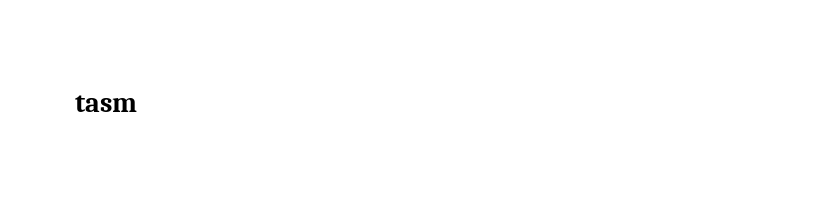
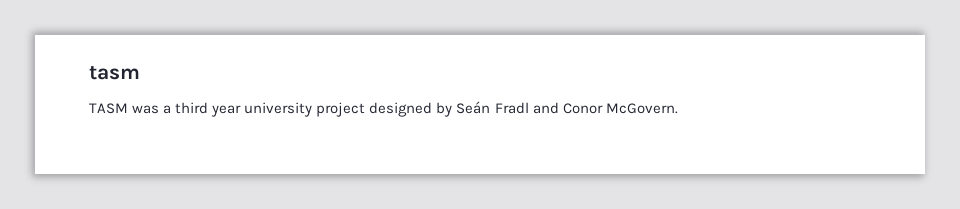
+ TASM was a third year university project designed by Seán Fradl and Conor McGovern.

